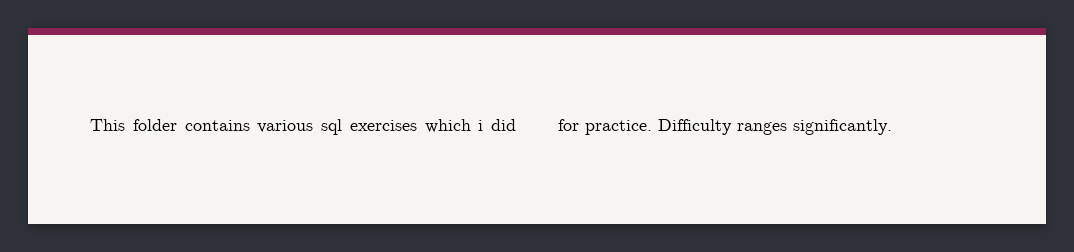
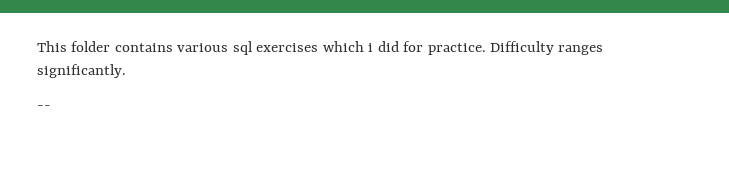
+ --

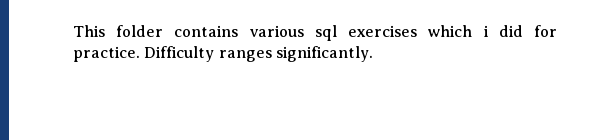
- --

